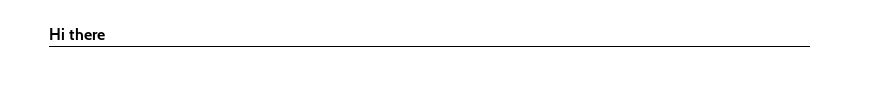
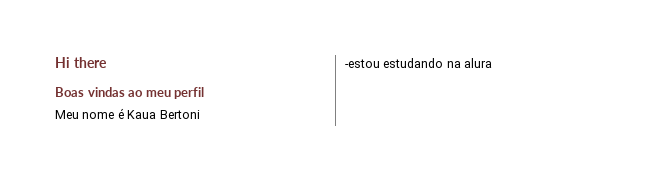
+ Boas vindas ao meu perfil
+ Meu nome é Kaua Bertoni
+ -estou estudando na alura

